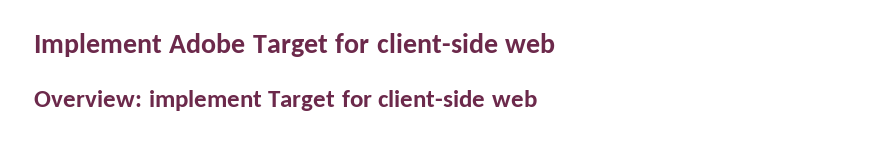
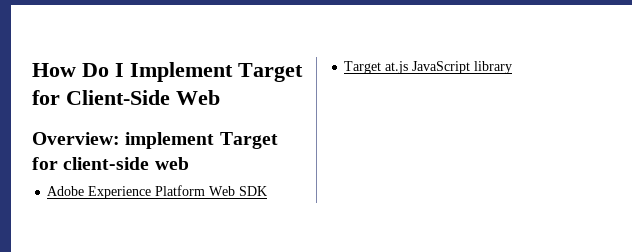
- Implement Adobe Target for client-side web
+ How Do I Implement Target for Client-Side Web
+ Adobe Experience Platform Web SDK
+ Target at.js JavaScript library

